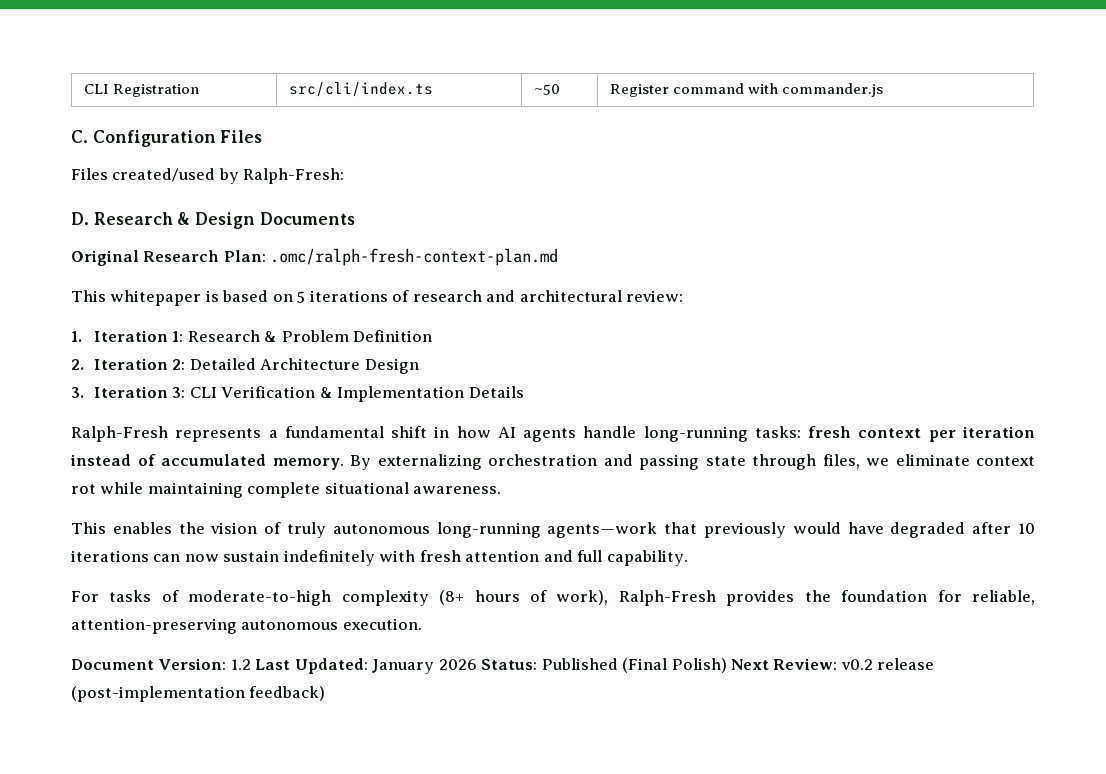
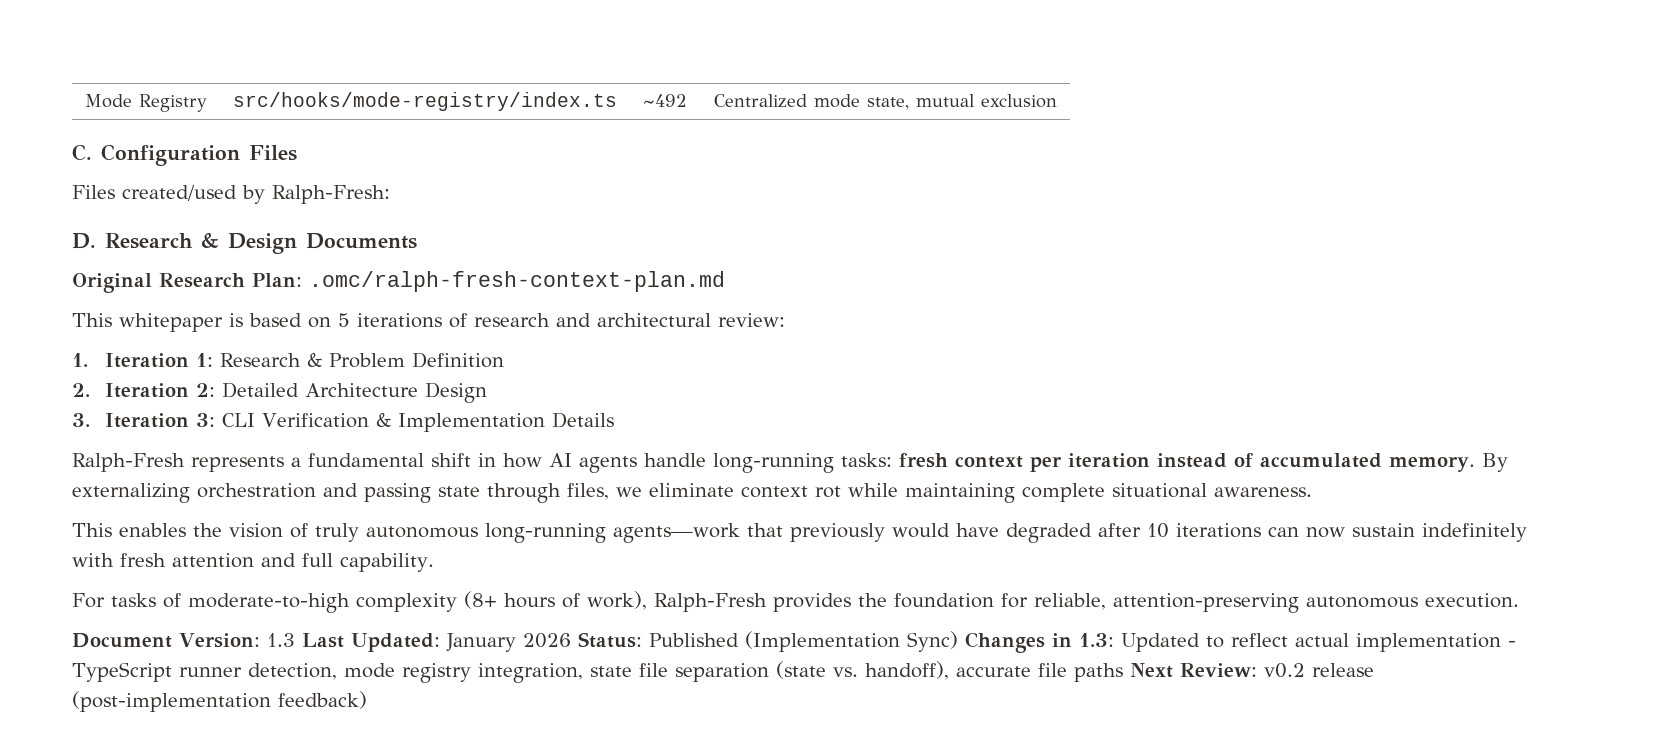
- CLI Registration | src/cli/index.ts | ~50 | Register command with commander.js
+ Mode Registry | src/hooks/mode-registry/index.ts | ~492 | Centralized mode state, mutual exclusion
- Document Version: 1.2 Last Updated: January 2026 Status: Published (Final Polish) Next Review: v0.2 release (post-implementation feedback)
+ Document Version: 1.3 Last Updated: January 2026 Status: Published (Implementation Sync) Changes in 1.3: Updated to reflect actual implementation - TypeScript runner detection, mode registry integration, state file separation (state vs. handoff), accurate file paths Next Review: v0.2 release (post-implementation feedback)

